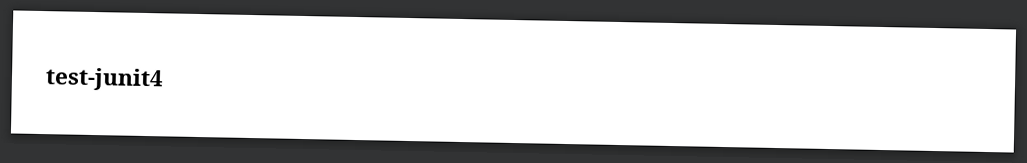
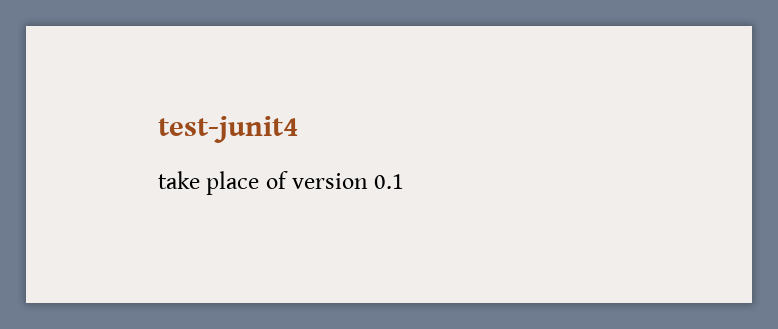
+ take place of version 0.1

